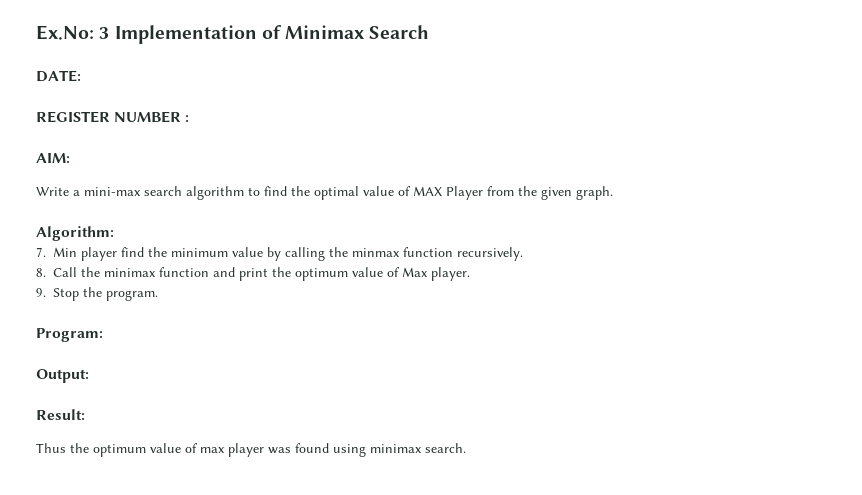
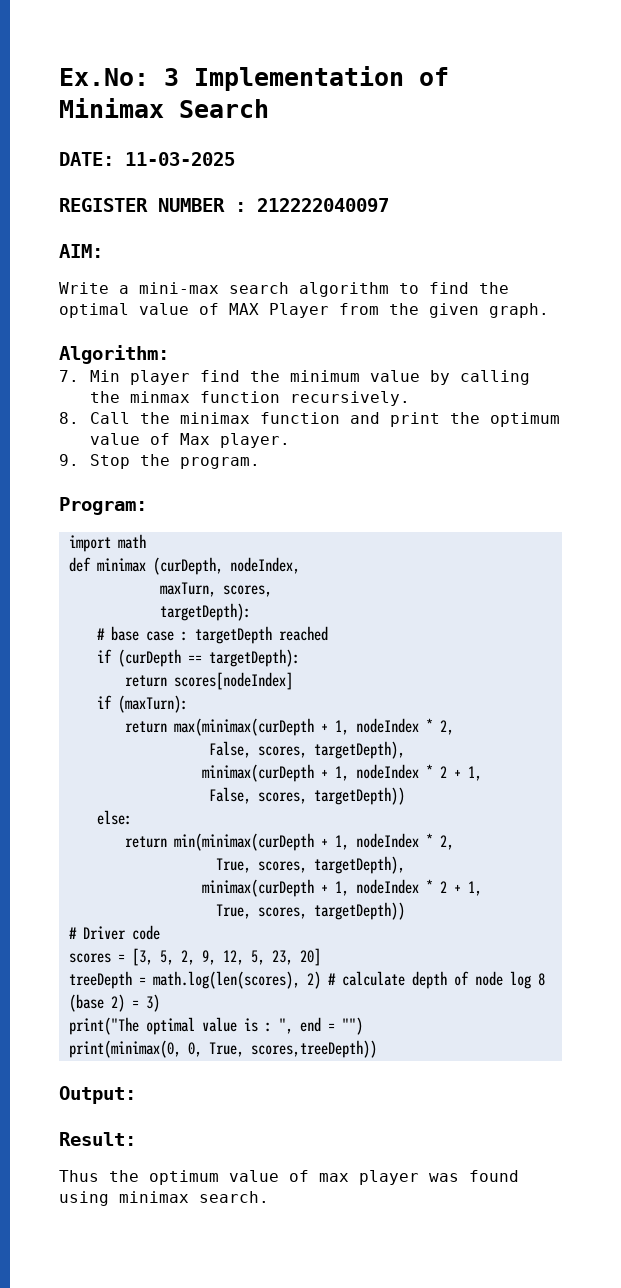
- DATE:
+ DATE: 11-03-2025
- REGISTER NUMBER :
+ REGISTER NUMBER : 212222040097
+ import math
+ def minimax (curDepth, nodeIndex,
+ maxTurn, scores,
+ targetDepth):
+ # base case : targetDepth reached
+ if (curDepth == targetDepth):
+ return scores[nodeIndex]
+ if (maxTurn):
+ return max(minimax(curDepth + 1, nodeIndex * 2,
+ False, scores, targetDepth),
+ minimax(curDepth + 1, nodeIndex * 2 + 1,
+ False, scores, targetDepth))
+ else:
+ return min(minimax(curDepth + 1, nodeIndex * 2,
+ True, scores, targetDepth),
+ minimax(curDepth + 1, nodeIndex * 2 + 1,
+ True, scores, targetDepth))
+ # Driver code
+ scores = [3, 5, 2, 9, 12, 5, 23, 20]
+ treeDepth = math.log(len(scores), 2) # calculate depth of node log 8 (base 2) = 3)
+ print("The optimal value is : ", end = "")
+ print(minimax(0, 0, True, scores,treeDepth))

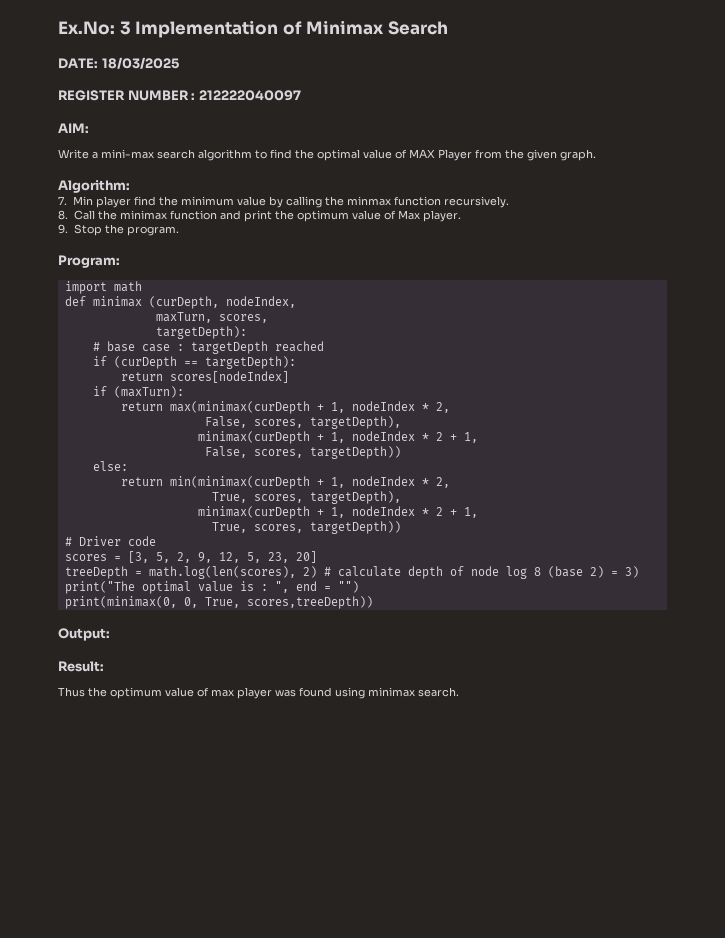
- DATE: 11-03-2025
+ DATE: 18/03/2025

